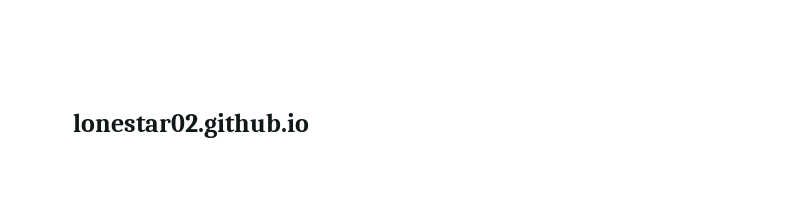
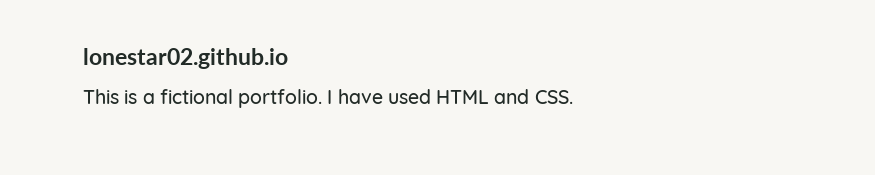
+ This is a fictional portfolio. I have used HTML and CSS.

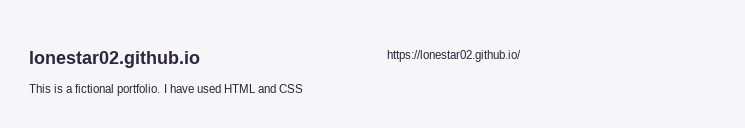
- I have used HTML and CSS.
+ I have used HTML and CSS https://lonestar02.github.io/

